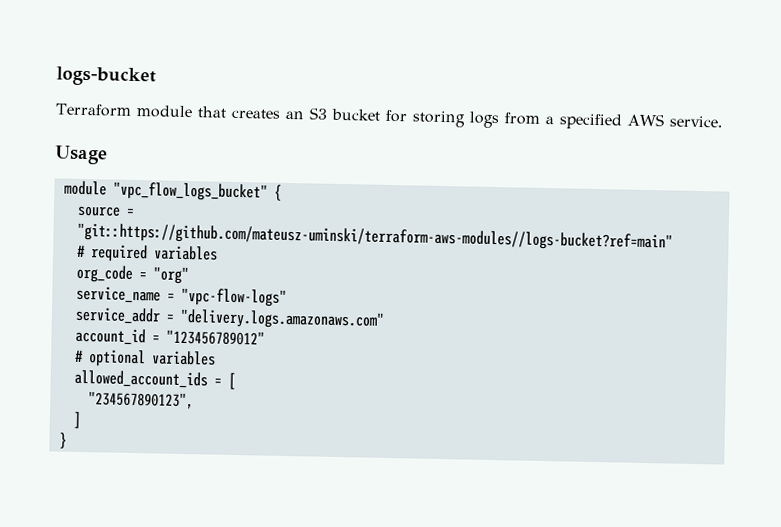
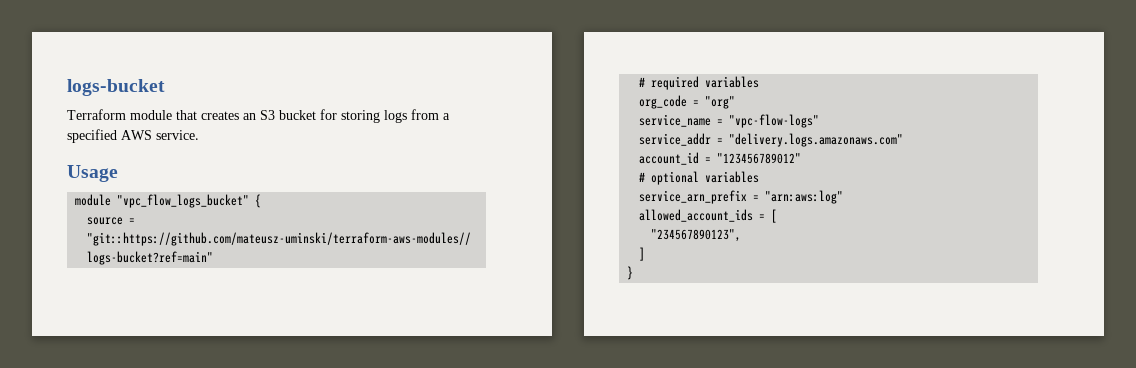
+ service_arn_prefix = "arn:aws:log"

